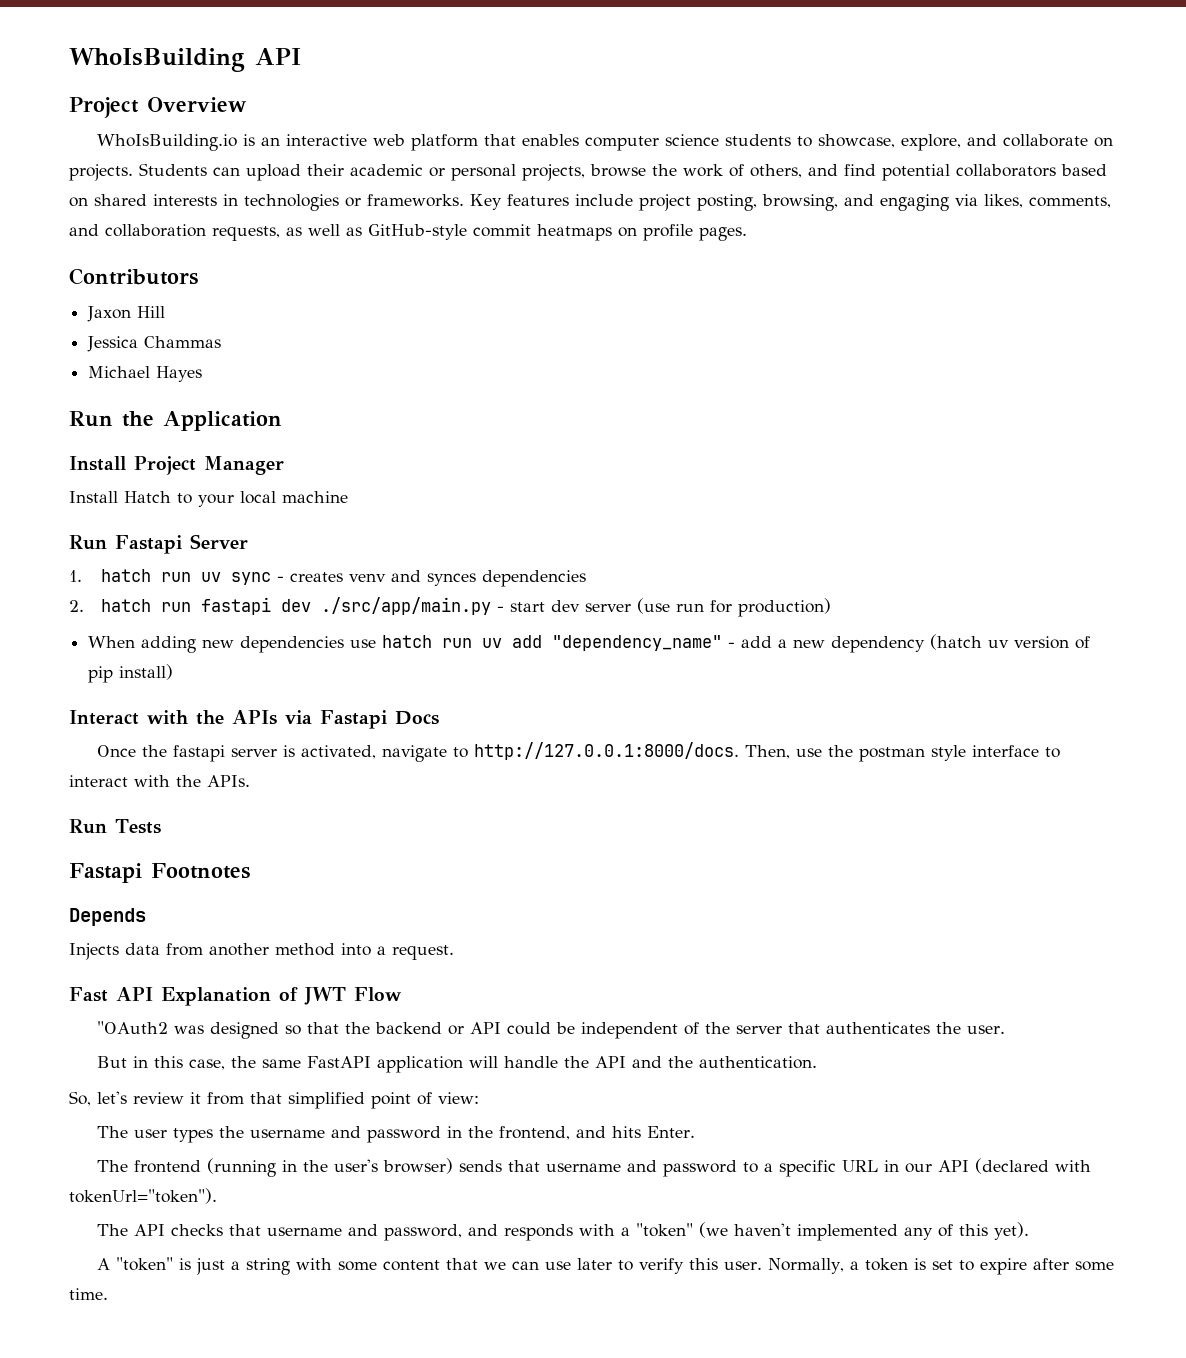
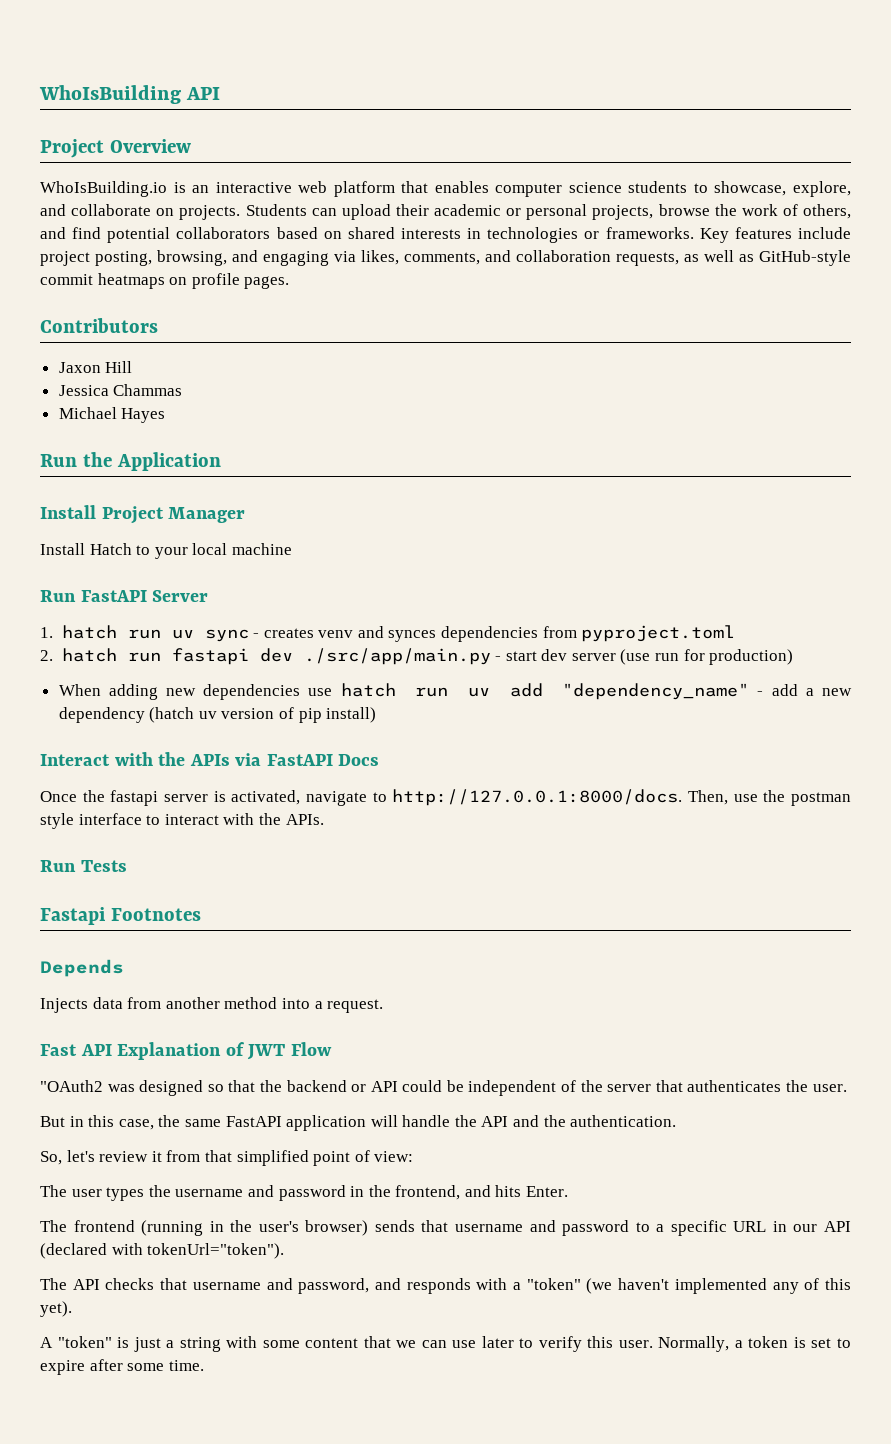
- Run Fastapi Server
+ Run FastAPI Server
- 1. hatch run uv sync - creates venv and synces dependencies
+ 1. hatch run uv sync - creates venv and synces dependencies from pyproject.toml
- Interact with the APIs via Fastapi Docs
+ Interact with the APIs via FastAPI Docs

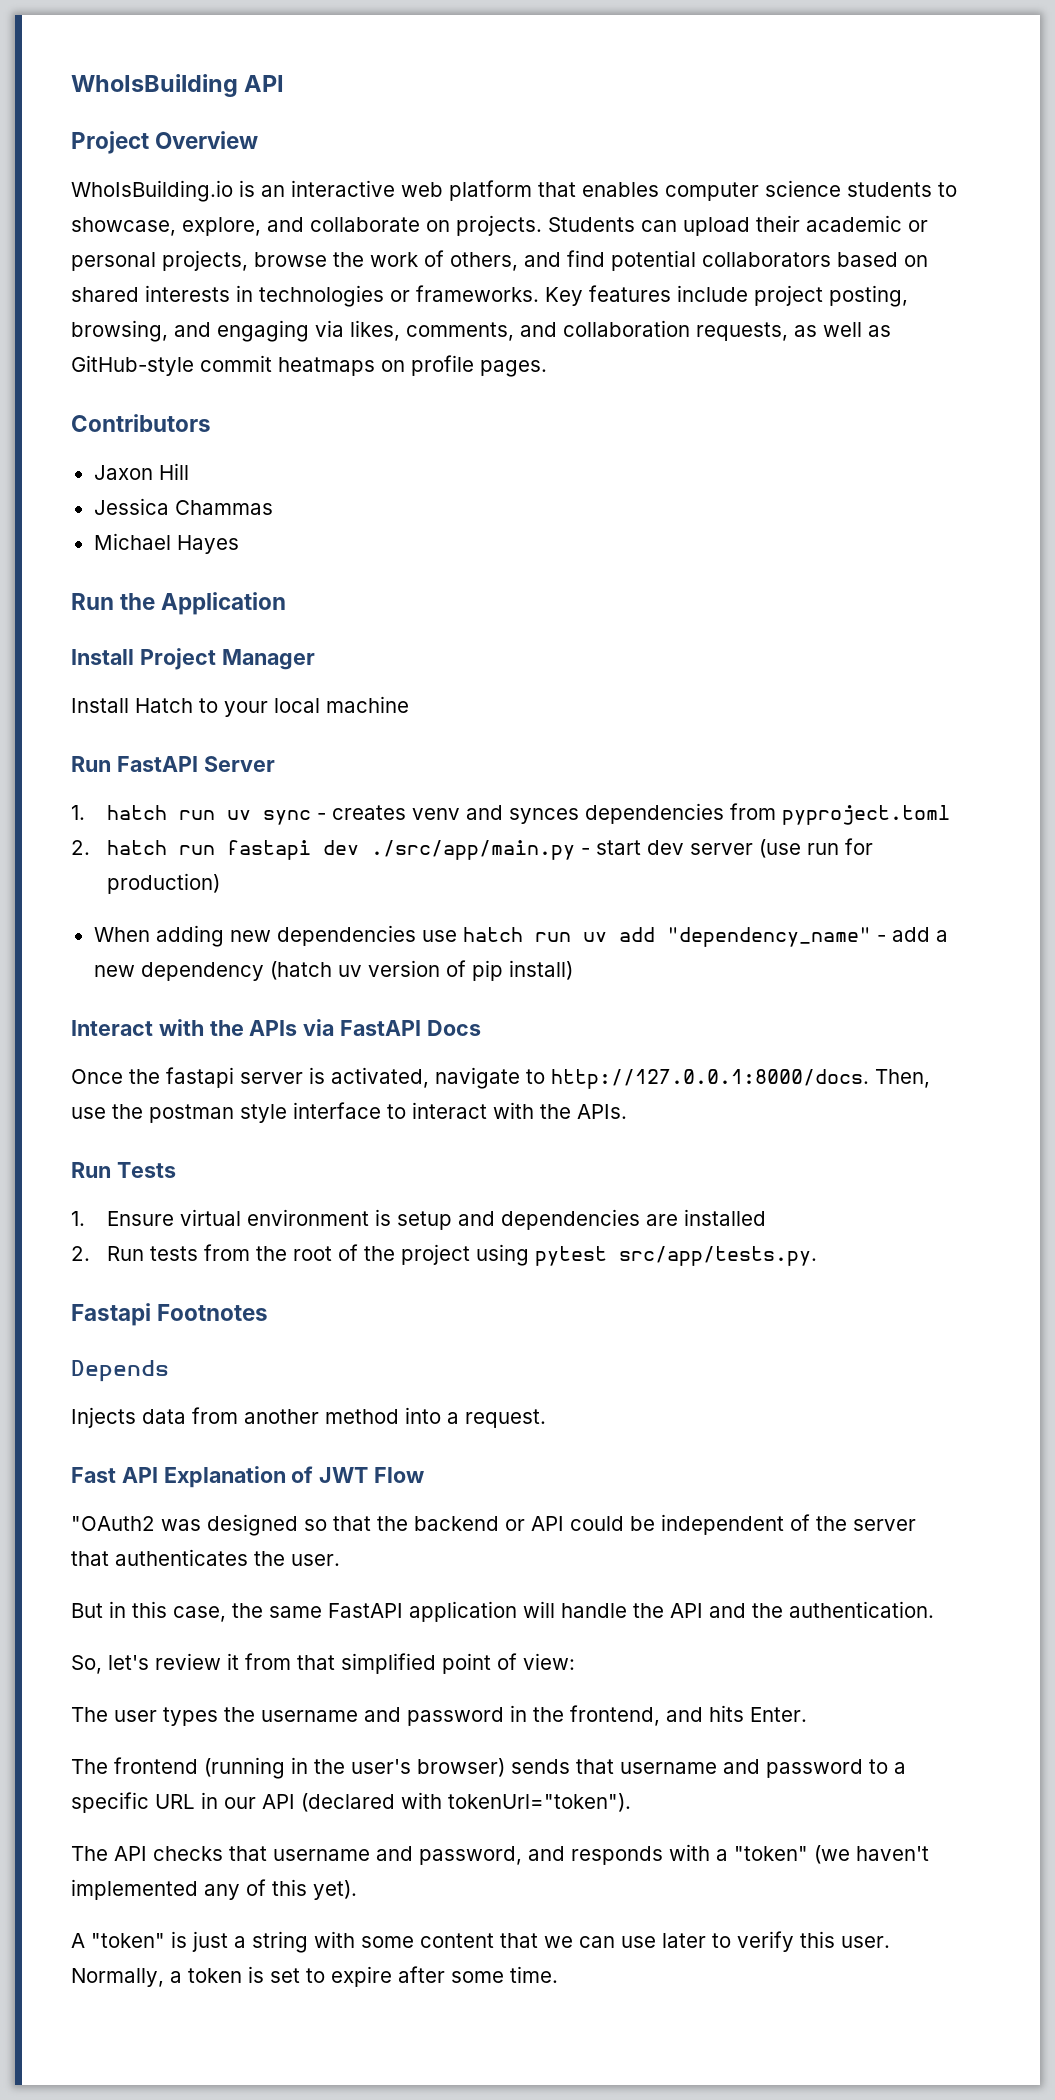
+ 1. Ensure virtual environment is setup and dependencies are installed
+ 2. Run tests from the root of the project using pytest src/app/tests.py.

